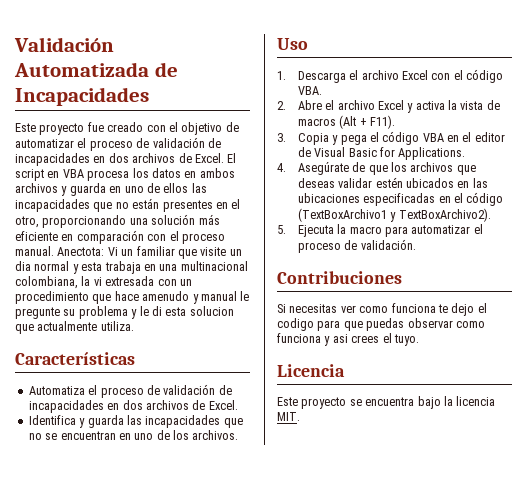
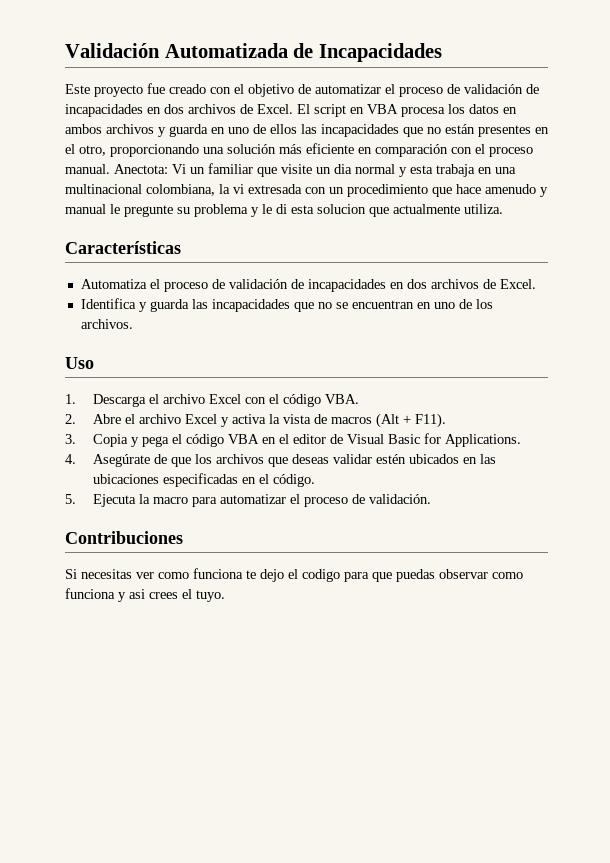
- 4. Asegúrate de que los archivos que deseas validar estén ubicados en las ubicaciones especificadas en el código (TextBoxArchivo1 y TextBoxArchivo2).
+ 4. Asegúrate de que los archivos que deseas validar estén ubicados en las ubicaciones especificadas en el código.
- Licencia
- Este proyecto se encuentra bajo la licencia MIT.

